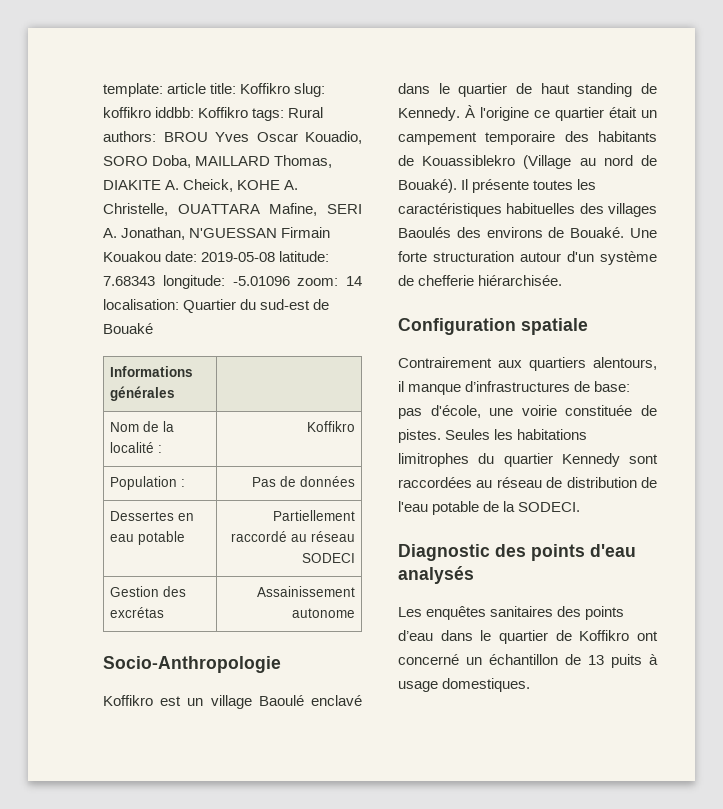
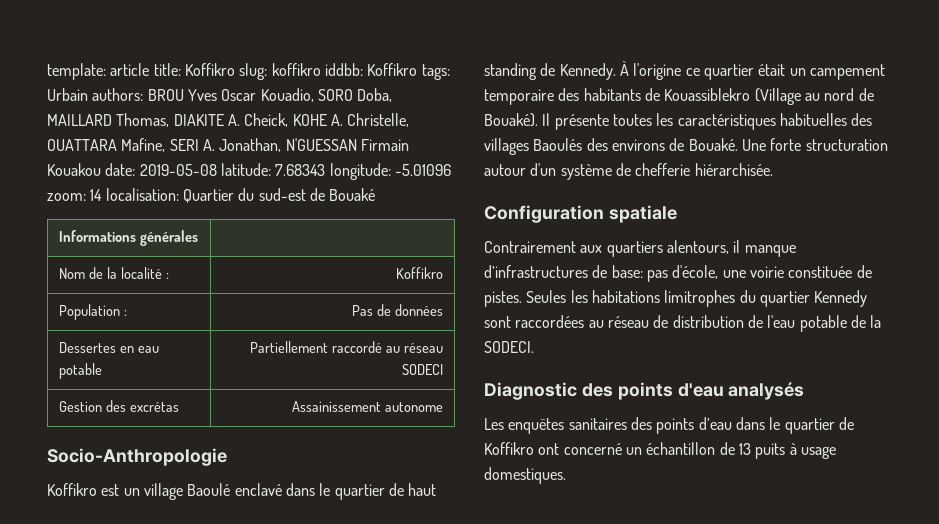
- template: article title: Koffikro slug: koffikro iddbb: Koffikro tags: Rural authors: BROU Yves Oscar Kouadio, SORO Doba, MAILLARD Thomas, DIAKITE A. Cheick, KOHE A. Christelle, OUATTARA Mafine, SERI A. Jonathan, N'GUESSAN Firmain Kouakou date: 2019-05-08 latitude: 7.68343 longitude: -5.01096 zoom: 14 localisation: Quartier du sud-est de Bouaké
+ template: article title: Koffikro slug: koffikro iddbb: Koffikro tags: Urbain authors: BROU Yves Oscar Kouadio, SORO Doba, MAILLARD Thomas, DIAKITE A. Cheick, KOHE A. Christelle, OUATTARA Mafine, SERI A. Jonathan, N'GUESSAN Firmain Kouakou date: 2019-05-08 latitude: 7.68343 longitude: -5.01096 zoom: 14 localisation: Quartier du sud-est de Bouaké

